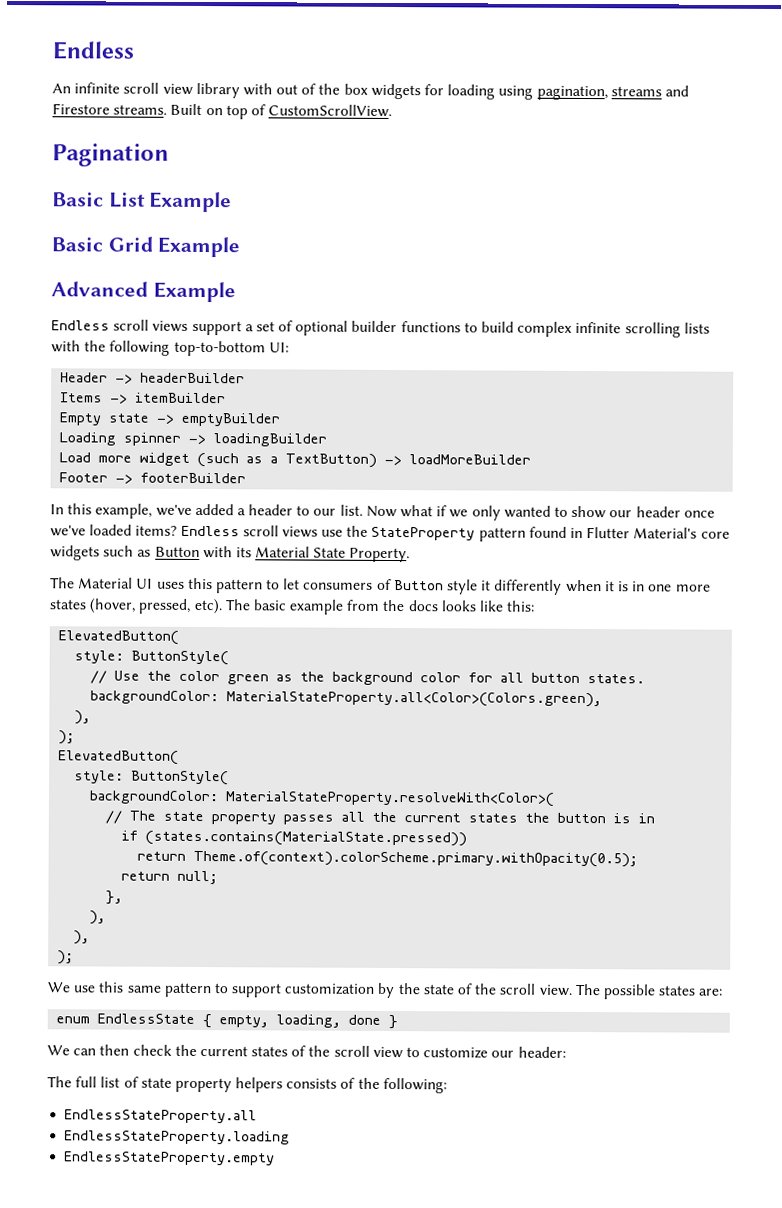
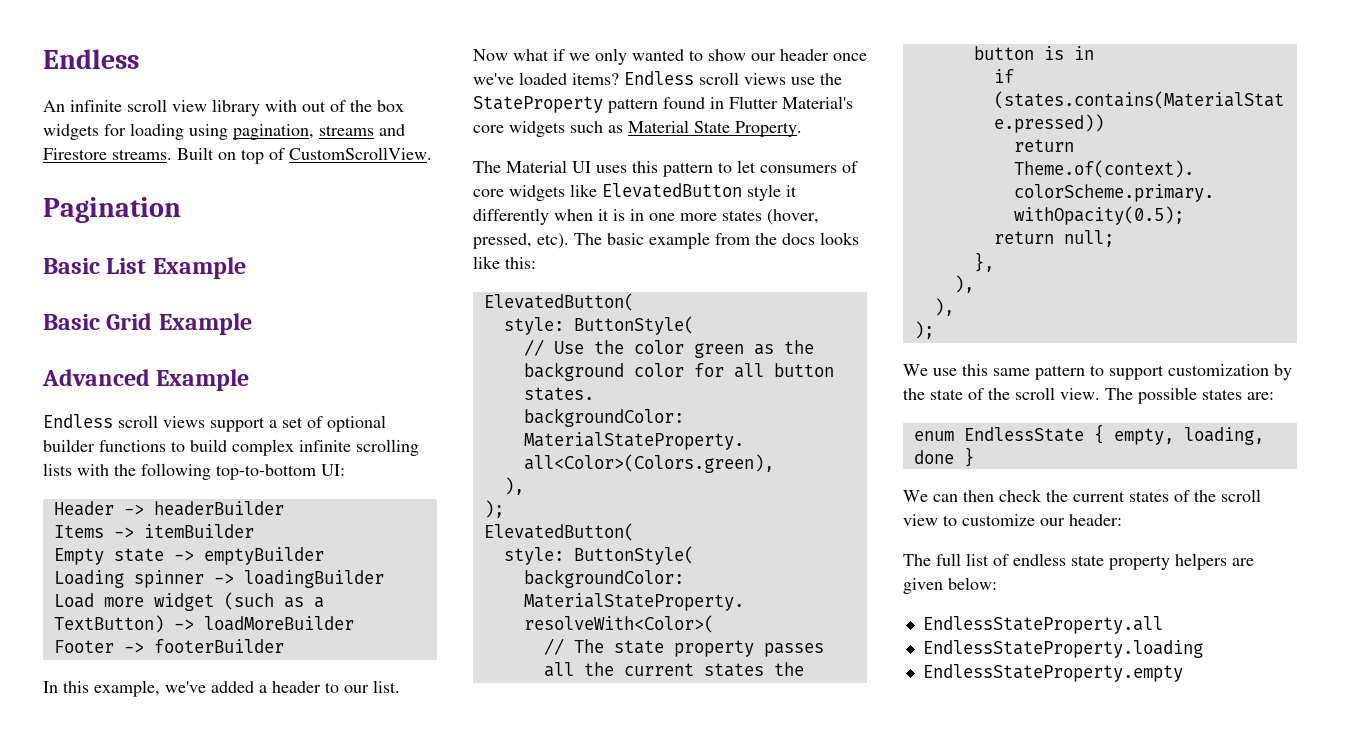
- Endless scroll views use the StateProperty pattern found in Flutter Material's core widgets such as Button with its Material State Property.
+ Endless scroll views use the StateProperty pattern found in Flutter Material's core widgets such as Material State Property.
- The Material UI uses this pattern to let consumers of Button style it differently when it is in one more states (hover, pressed, etc).
+ The Material UI uses this pattern to let consumers of core widgets like ElevatedButton style it differently when it is in one more states (hover, pressed, etc).
- The full list of state property helpers consists of the following:
+ The full list of endless state property helpers are given below:

